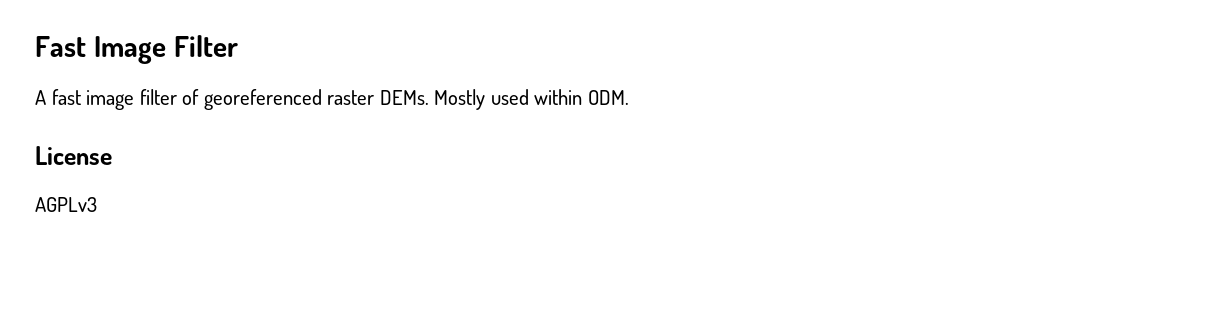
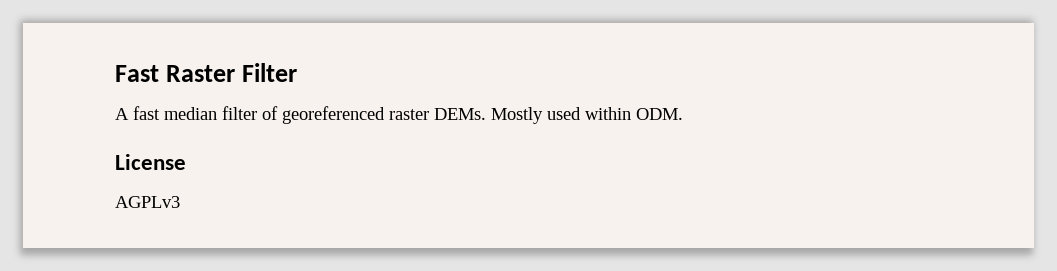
- Fast Image Filter
+ Fast Raster Filter
- A fast image filter of georeferenced raster DEMs.
+ A fast median filter of georeferenced raster DEMs.

